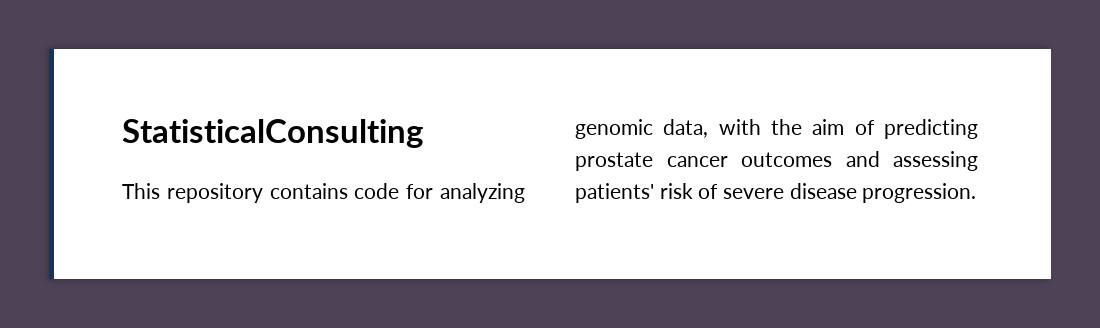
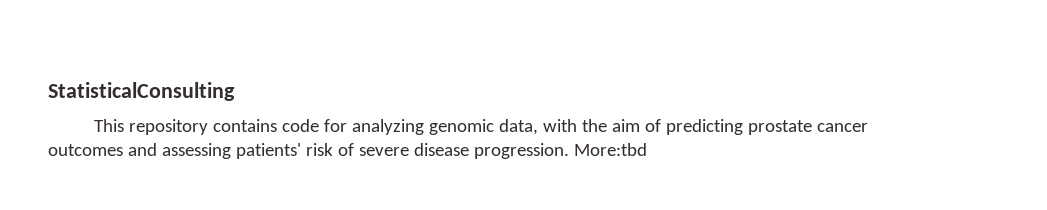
+ More:tbd

